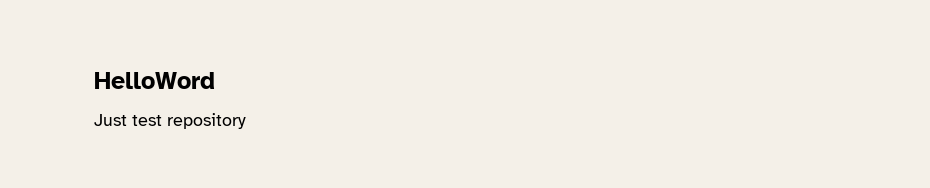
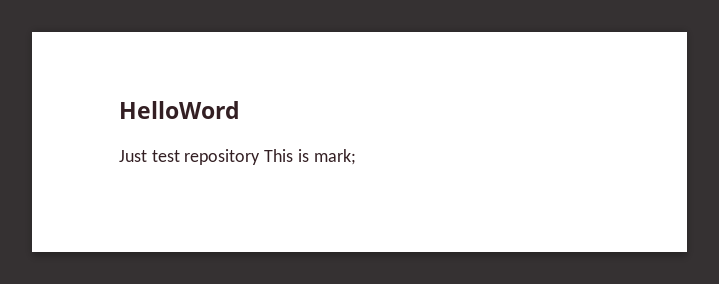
- Just test repository
+ Just test repository This is mark;

